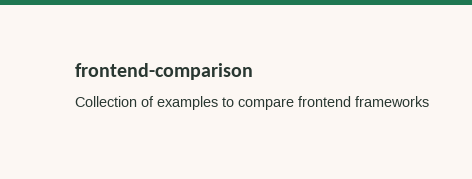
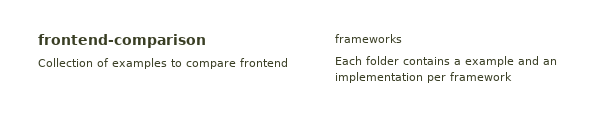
+ Each folder contains a example and an implementation per framework

